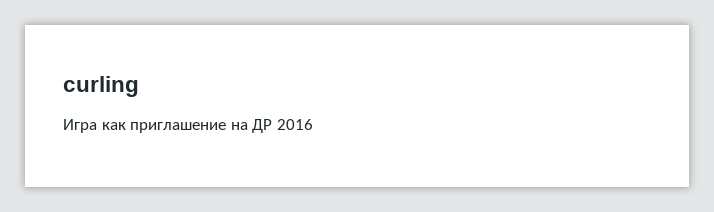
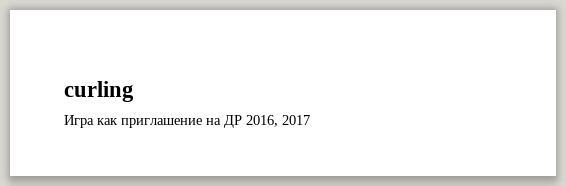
- Игра как приглашение на ДР 2016
+ Игра как приглашение на ДР 2016, 2017

